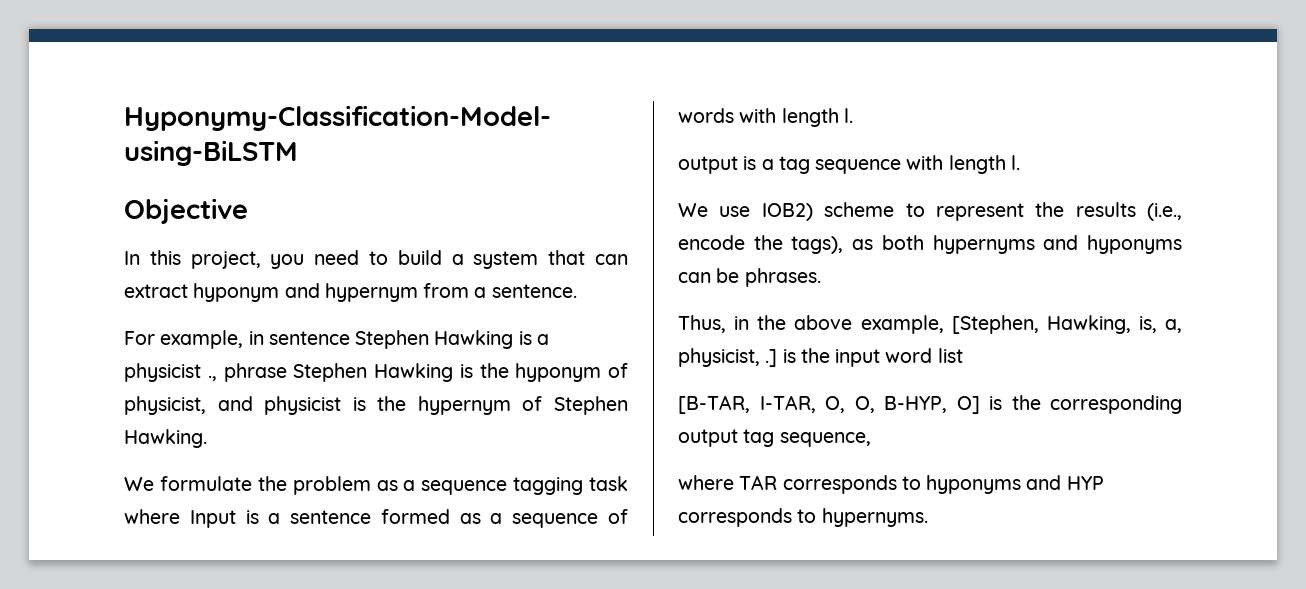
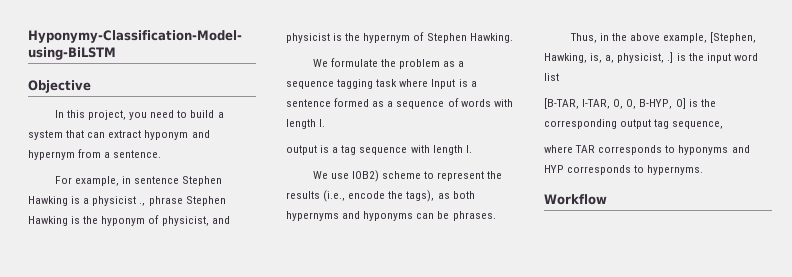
+ Workflow

